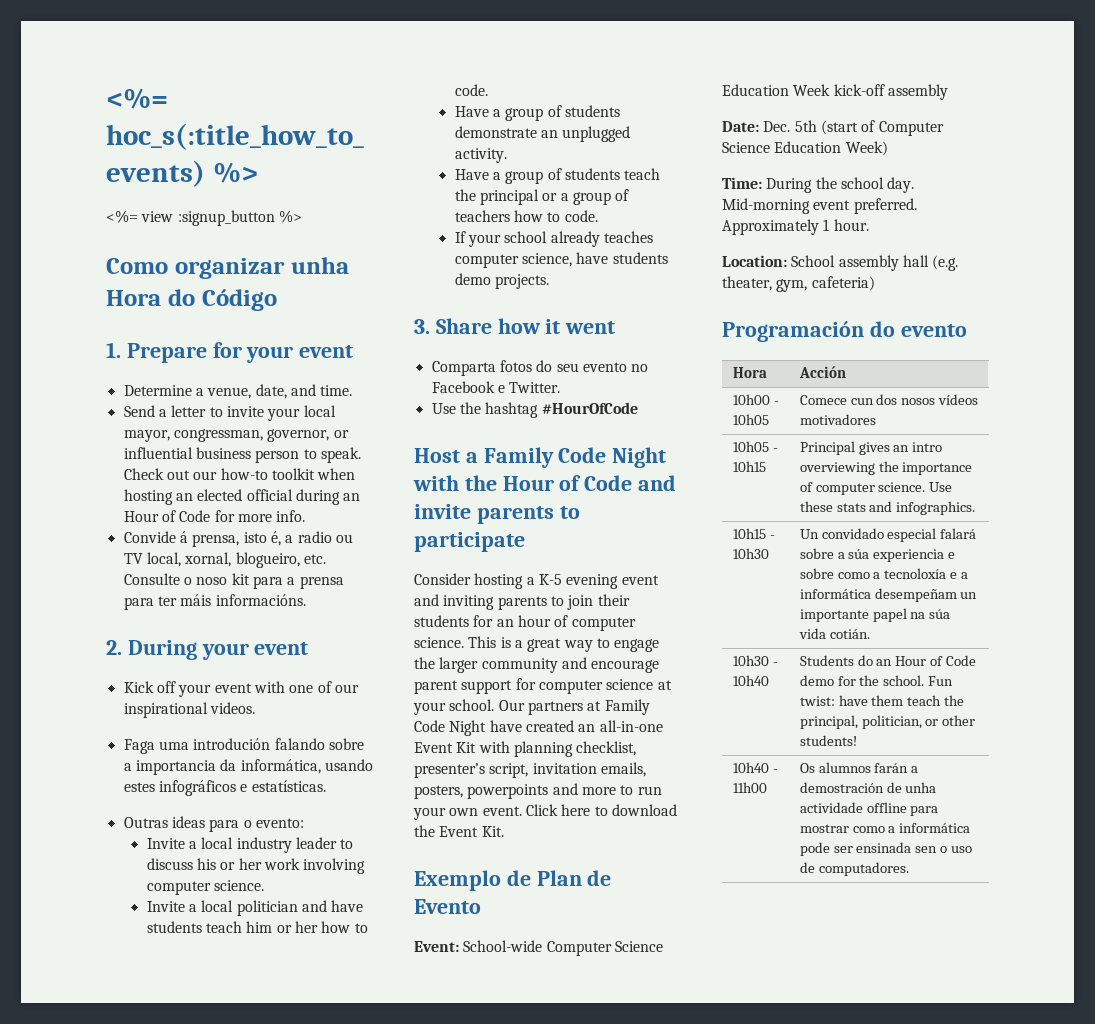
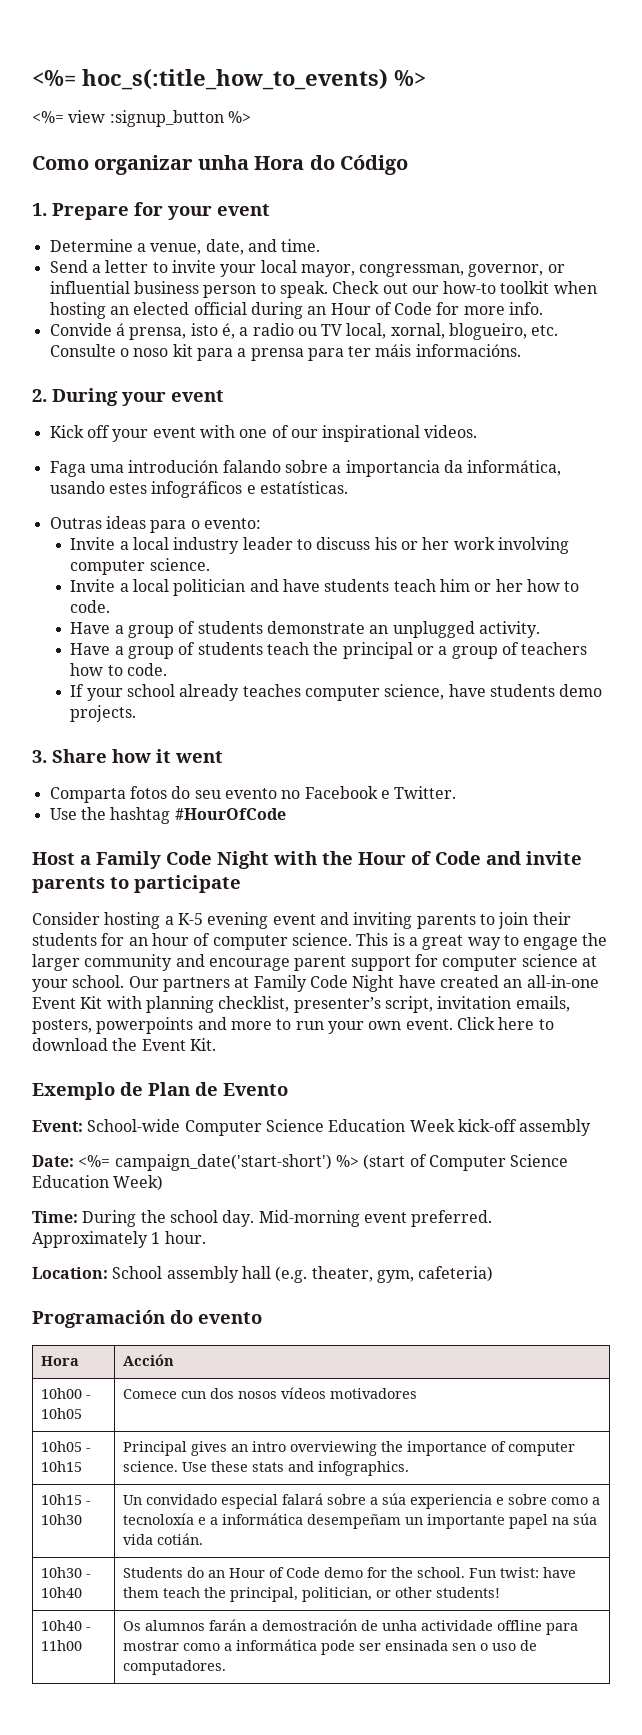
- Date: Dec. 5th (start of Computer Science Education Week)
+ Date: <%= campaign_date('start-short') %> (start of Computer Science Education Week)

